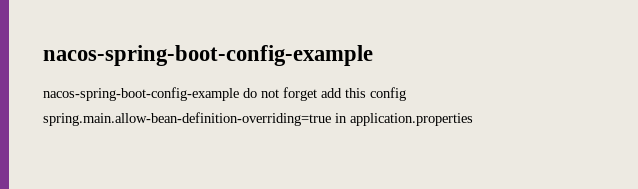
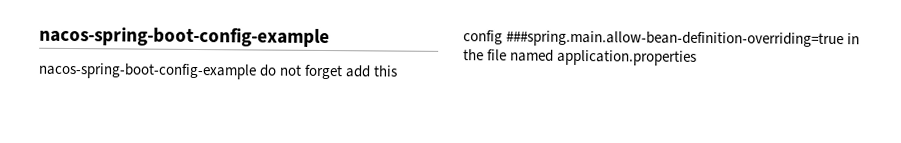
- nacos-spring-boot-config-example do not forget add this config spring.main.allow-bean-definition-overriding=true in application.properties
+ nacos-spring-boot-config-example do not forget add this config ###spring.main.allow-bean-definition-overriding=true in the file named application.properties

